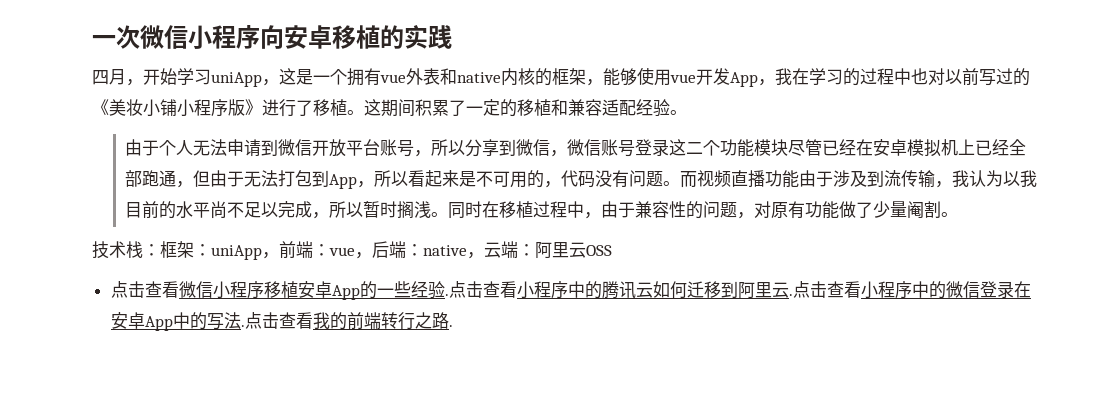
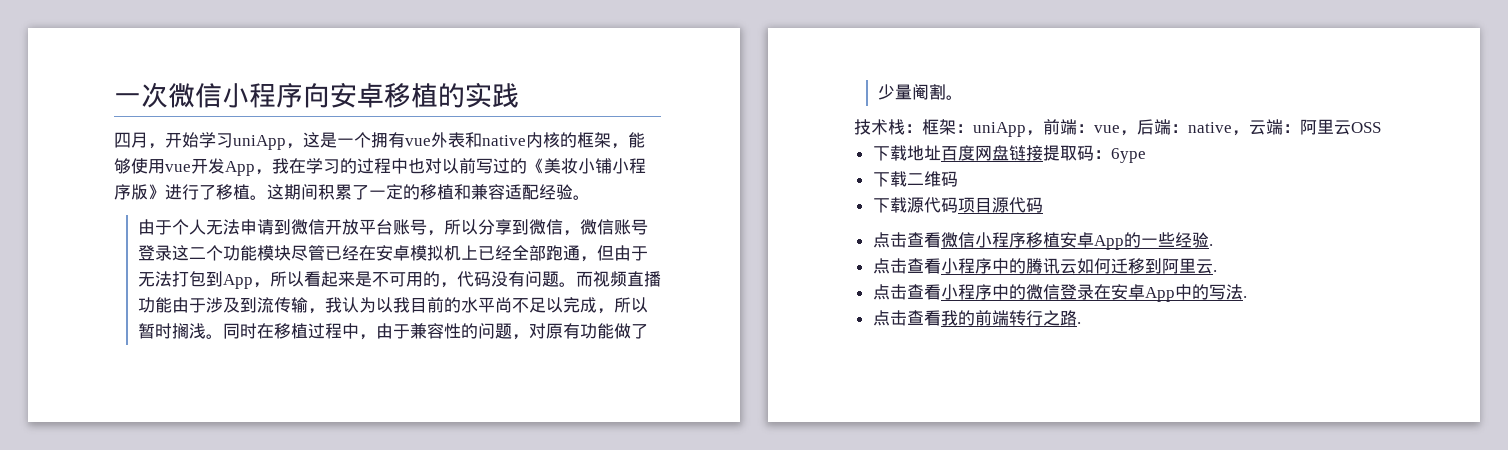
+ 下载地址百度网盘链接提取码：6ype
+ 下载二维码
+ 下载源代码项目源代码
- 点击查看微信小程序移植安卓App的一些经验.点击查看小程序中的腾讯云如何迁移到阿里云.点击查看小程序中的微信登录在安卓App中的写法.点击查看我的前端转行之路.
+ 点击查看微信小程序移植安卓App的一些经验.
+ 点击查看小程序中的腾讯云如何迁移到阿里云.
+ 点击查看小程序中的微信登录在安卓App中的写法.
+ 点击查看我的前端转行之路.

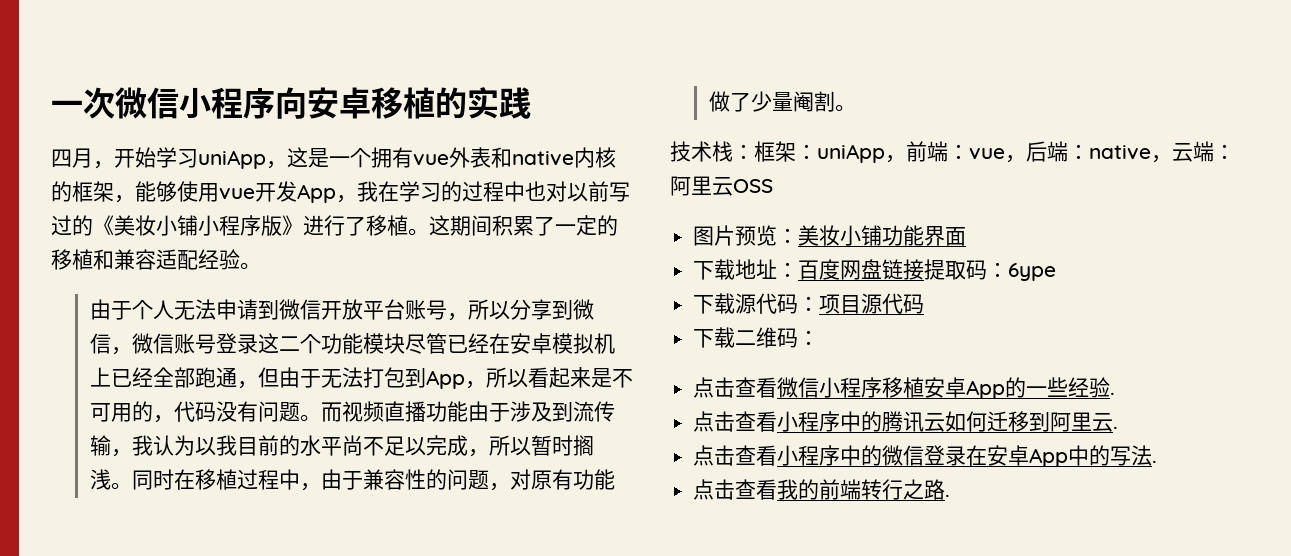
+ 图片预览：美妆小铺功能界面
- 下载地址百度网盘链接提取码：6ype
+ 下载地址：百度网盘链接提取码：6ype
- 下载二维码
- 下载源代码项目源代码
+ 下载源代码：项目源代码
+ 下载二维码：

